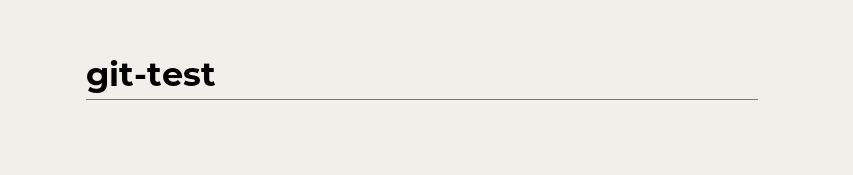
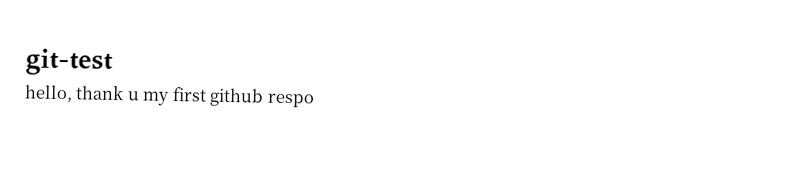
+ hello, thank u my first github respo

